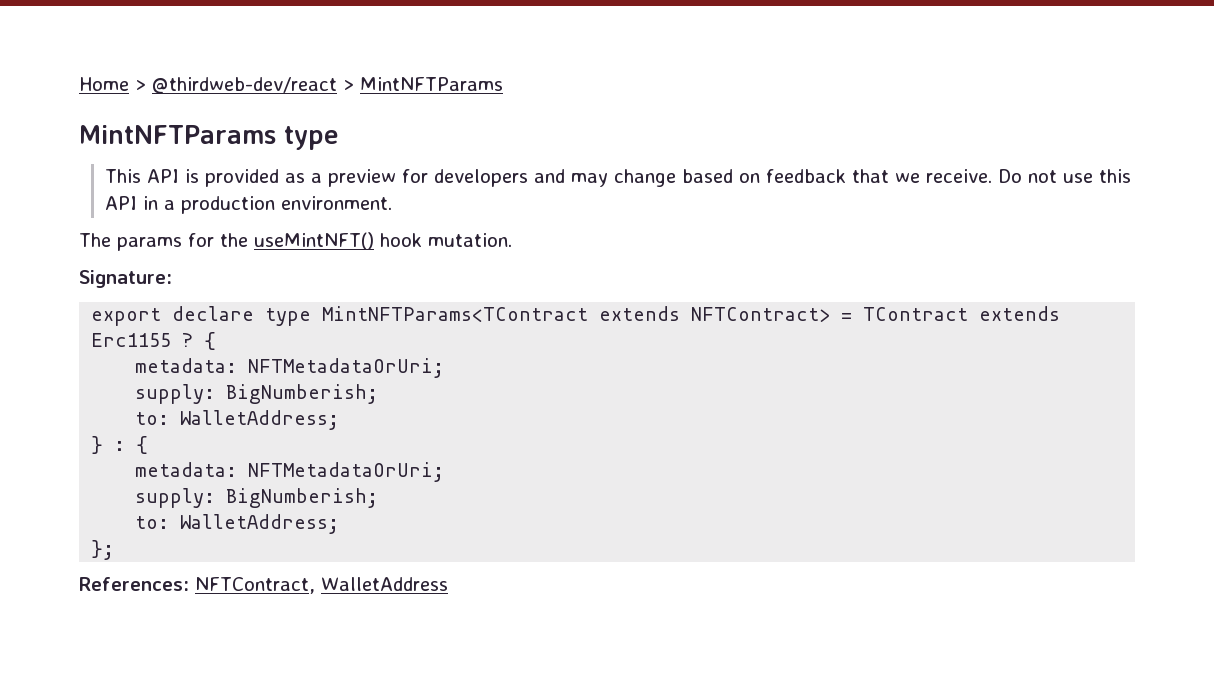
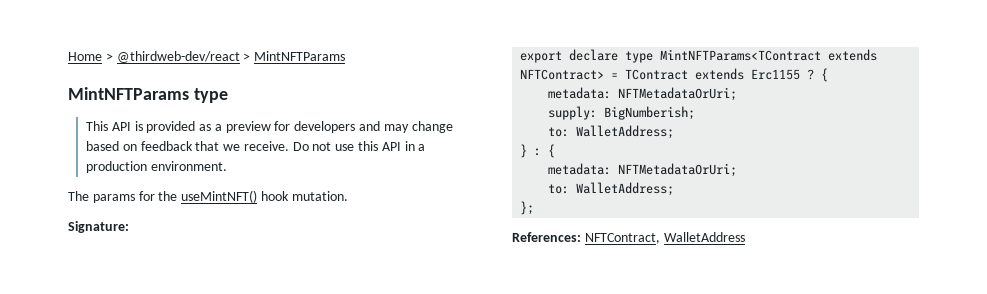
  } : {
  metadata: NFTMetadataOrUri;
- supply: BigNumberish;

